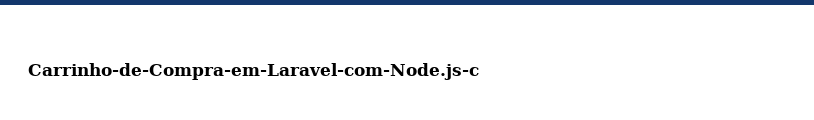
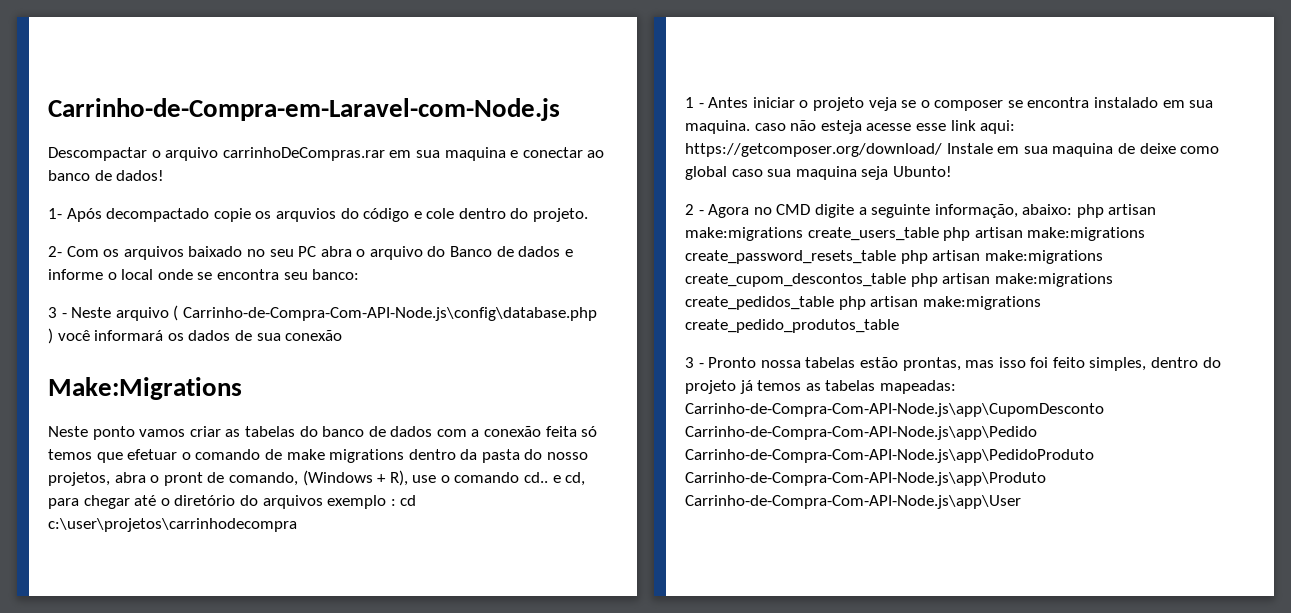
- Carrinho-de-Compra-em-Laravel-com-Node.js-c
+ Carrinho-de-Compra-em-Laravel-com-Node.js
+ Descompactar o arquivo carrinhoDeCompras.rar em sua maquina e conectar ao banco de dados!
+ 1- Após decompactado copie os arquvios do código e cole dentro do projeto.
+ 2- Com os arquivos baixado no seu PC abra o arquivo do Banco de dados e informe o local onde se encontra seu banco:
+ 3 - Neste arquivo ( Carrinho-de-Compra-Com-API-Node.js\config\database.php ) você informará os dados de sua conexão
+ Make:Migrations
+ Neste ponto vamos criar as tabelas do banco de dados com a conexão feita só temos que efetuar o comando de make migrations dentro da pasta do nosso projetos, abra o pront de comando, (Windows + R), use o comando cd.. e cd, para chegar até o diretório do arquivos exemplo : cd c:\user\projetos\carrinhodecompra
+ 1 - Antes iniciar o projeto veja se o composer se encontra instalado em sua maquina. caso não esteja acesse esse link aqui: https://getcomposer.org/download/ Instale em sua maquina de deixe como global caso sua maquina seja Ubunto!
+ 2 - Agora no CMD digite a seguinte informação, abaixo: php artisan make:migrations create_users_table php artisan make:migrations create_password_resets_table php artisan make:migrations create_cupom_descontos_table php artisan make:migrations create_pedidos_table php artisan make:migrations create_pedido_produtos_table
+ 3 - Pronto nossa tabelas estão prontas, mas isso foi feito simples, dentro do projeto já temos as tabelas mapeadas: Carrinho-de-Compra-Com-API-Node.js\app\CupomDesconto Carrinho-de-Compra-Com-API-Node.js\app\Pedido Carrinho-de-Compra-Com-API-Node.js\app\PedidoProduto Carrinho-de-Compra-Com-API-Node.js\app\Produto Carrinho-de-Compra-Com-API-Node.js\app\User

